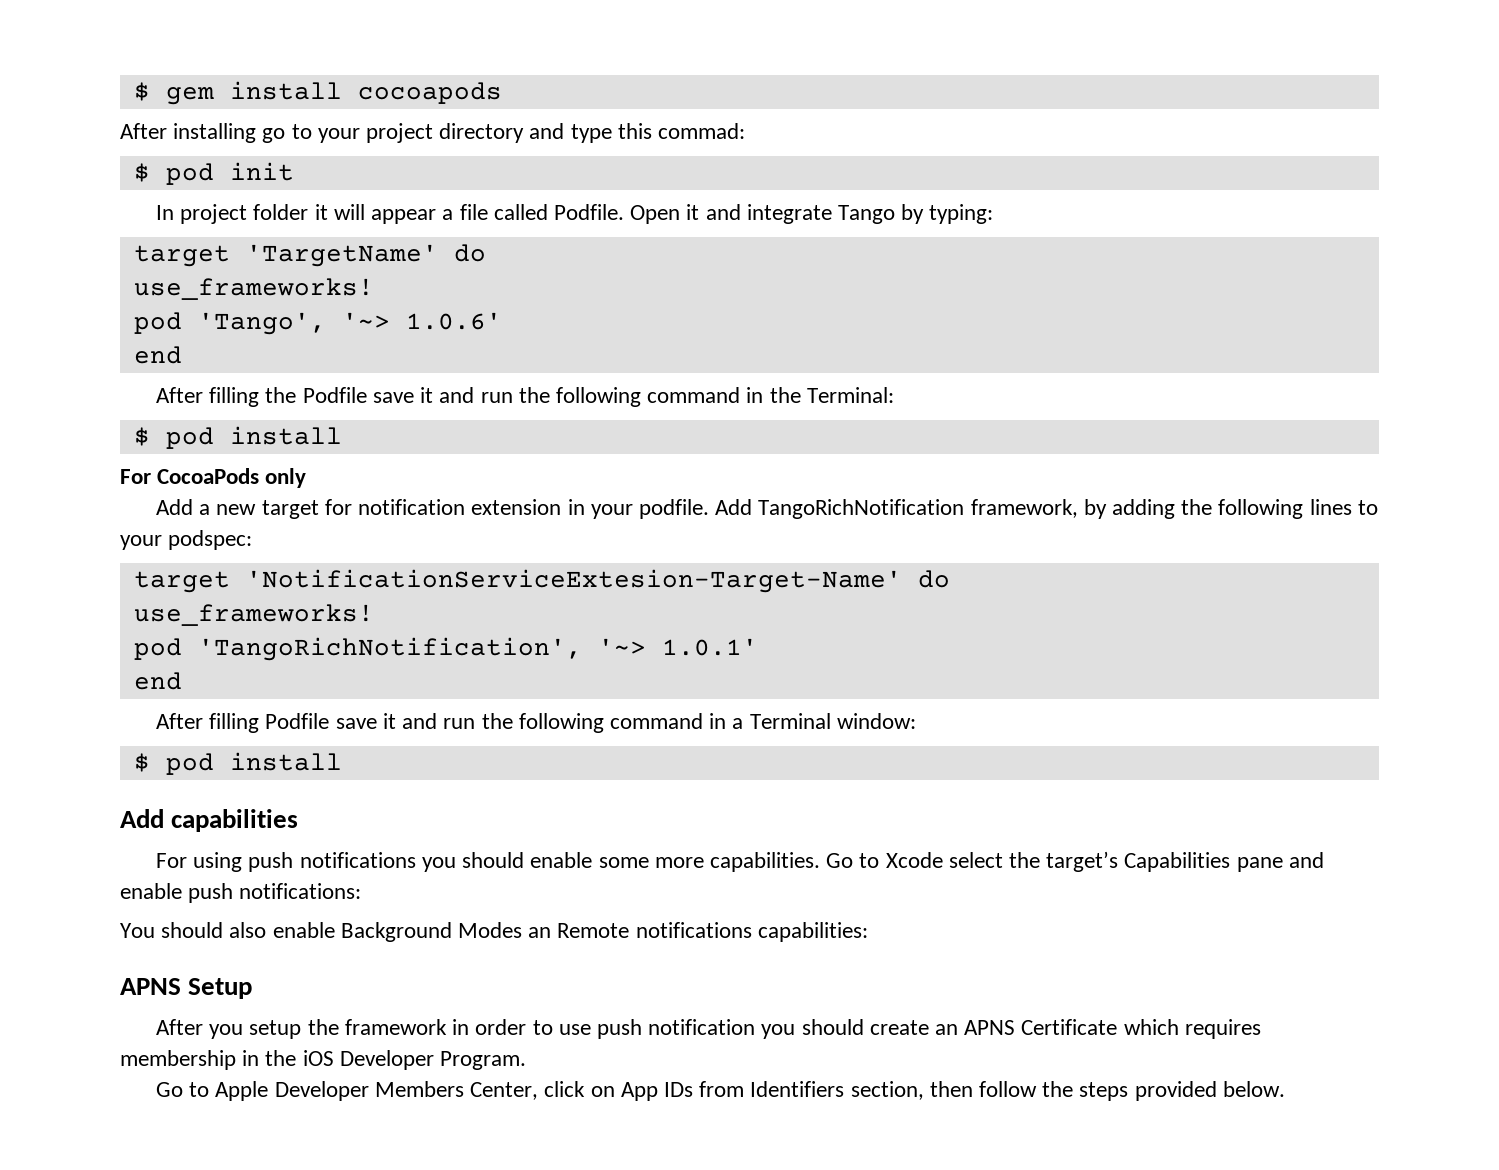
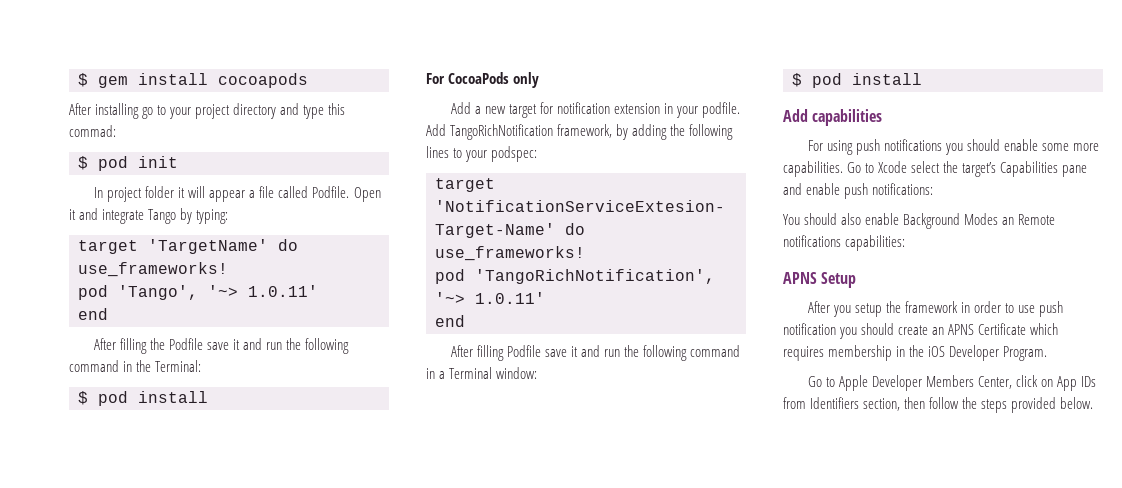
- pod 'Tango', '~> 1.0.6'
+ pod 'Tango', '~> 1.0.11'
- pod 'TangoRichNotification', '~> 1.0.1'
+ pod 'TangoRichNotification', '~> 1.0.11'

